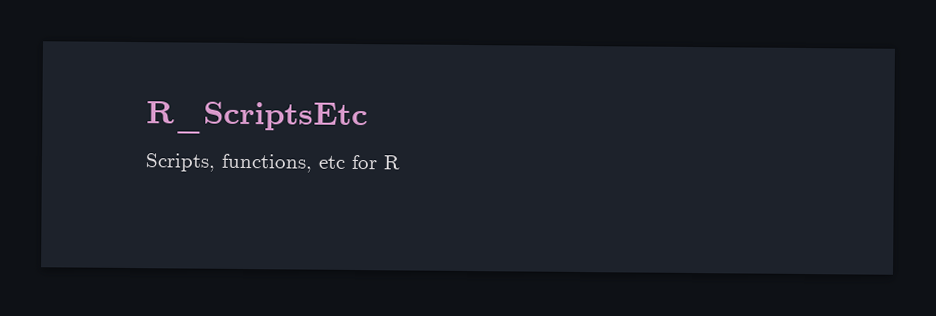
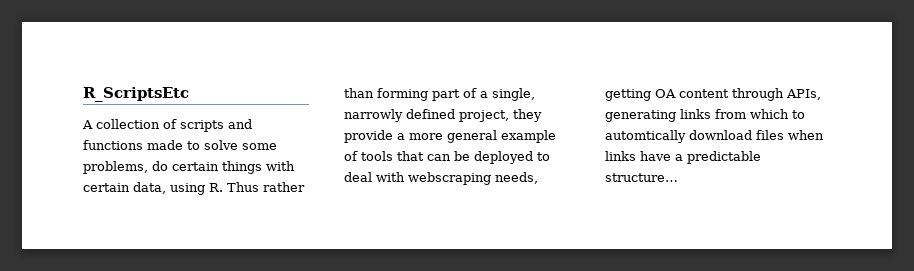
- Scripts, functions, etc for R
+ A collection of scripts and functions made to solve some problems, do certain things with certain data, using R. Thus rather than forming part of a single, narrowly defined project, they provide a more general example of tools that can be deployed to deal with webscraping needs, getting OA content through APIs, generating links from which to automtically download files when links have a predictable structure…

